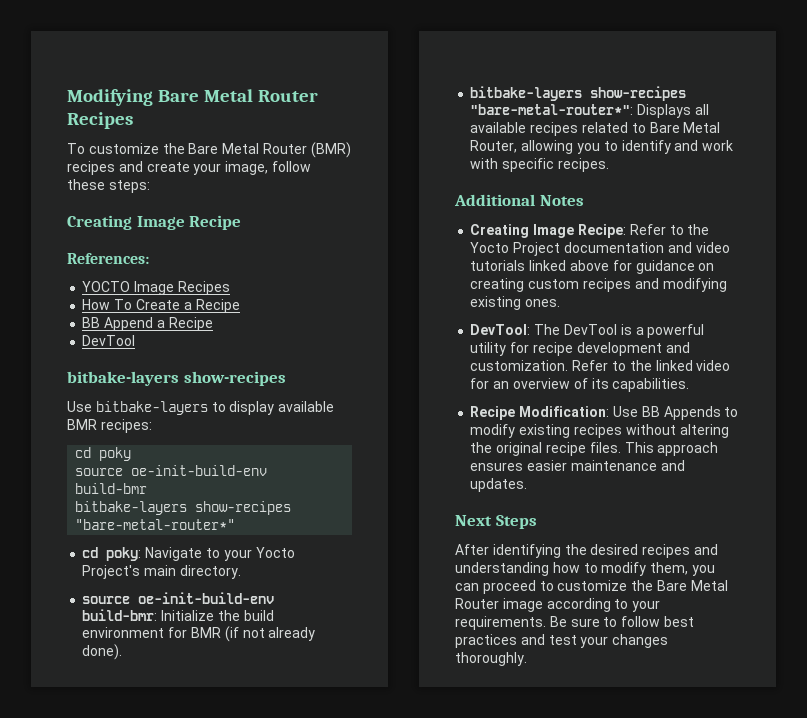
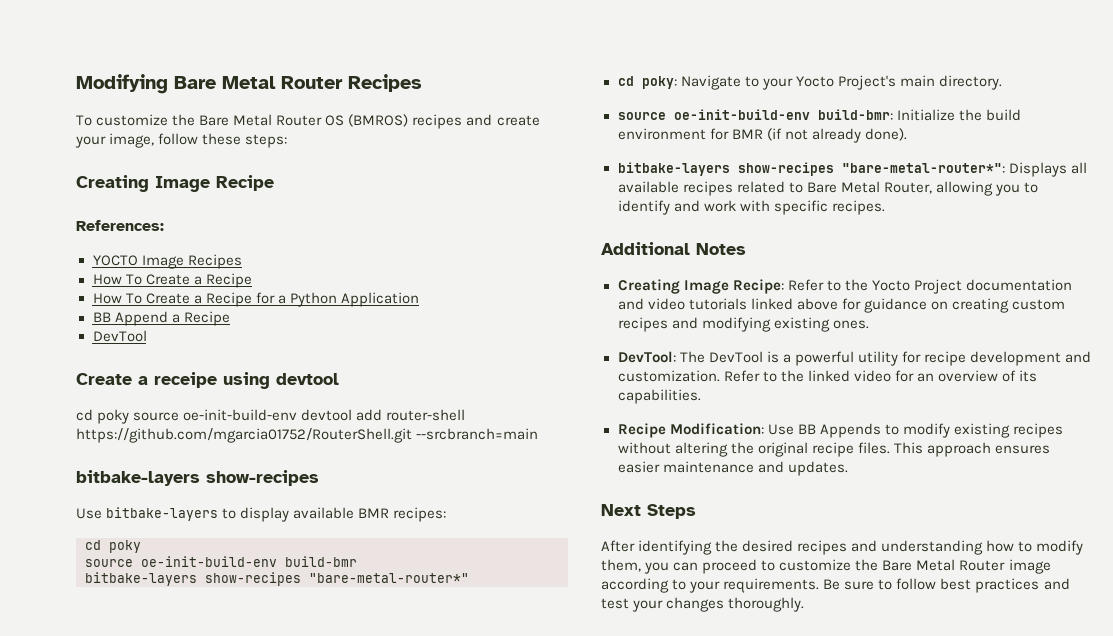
- To customize the Bare Metal Router (BMR) recipes and create your image, follow these steps:
+ To customize the Bare Metal Router OS (BMROS) recipes and create your image, follow these steps:
+ How To Create a Recipe for a Python Application
+ Create a receipe using devtool
+ cd poky source oe-init-build-env devtool add router-shell https://github.com/mgarcia01752/RouterShell.git --srcbranch=main

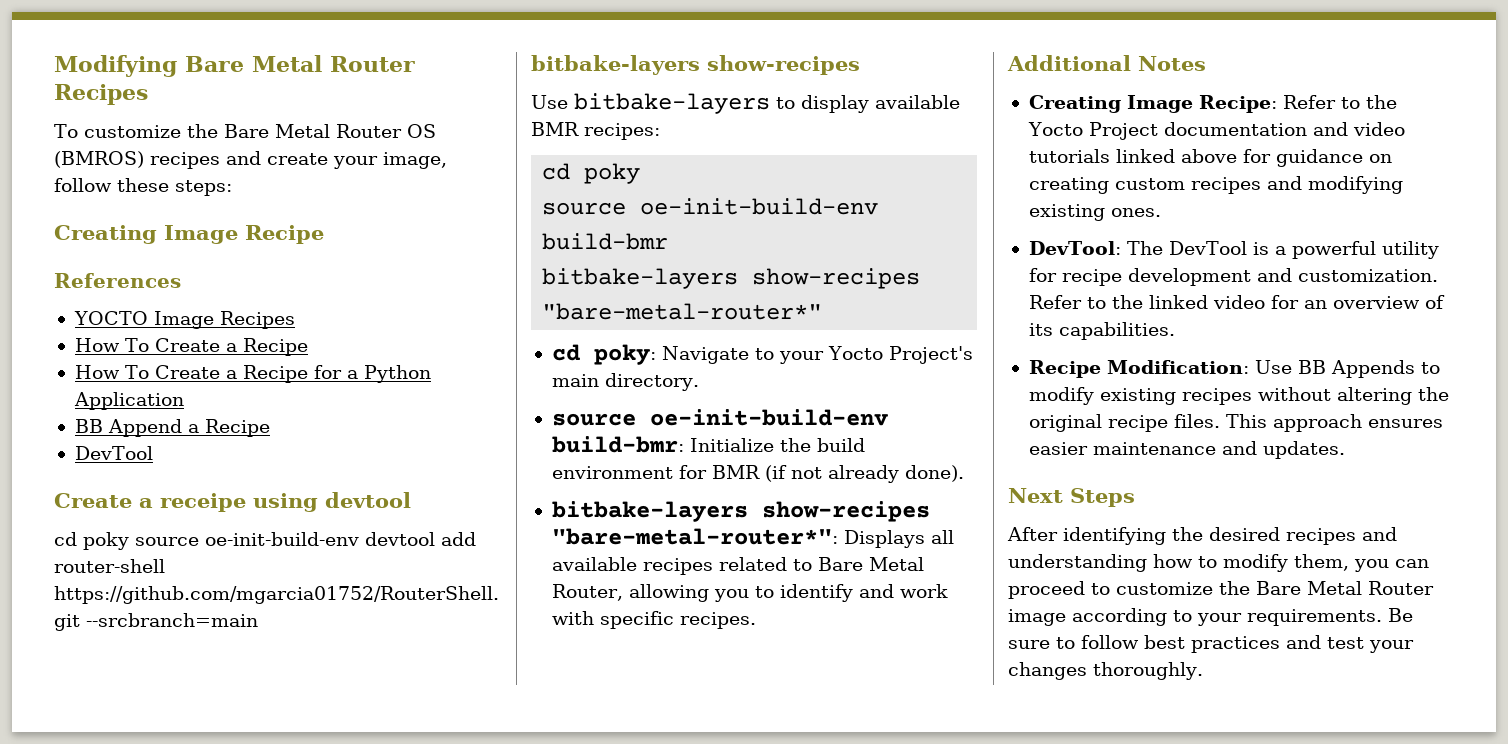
- References:
+ References

